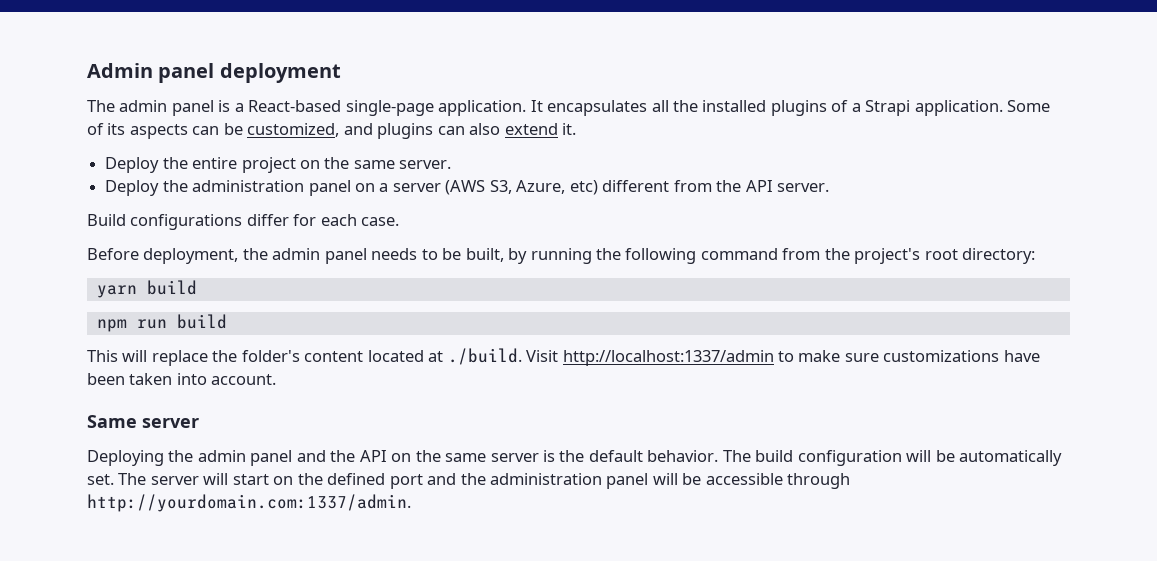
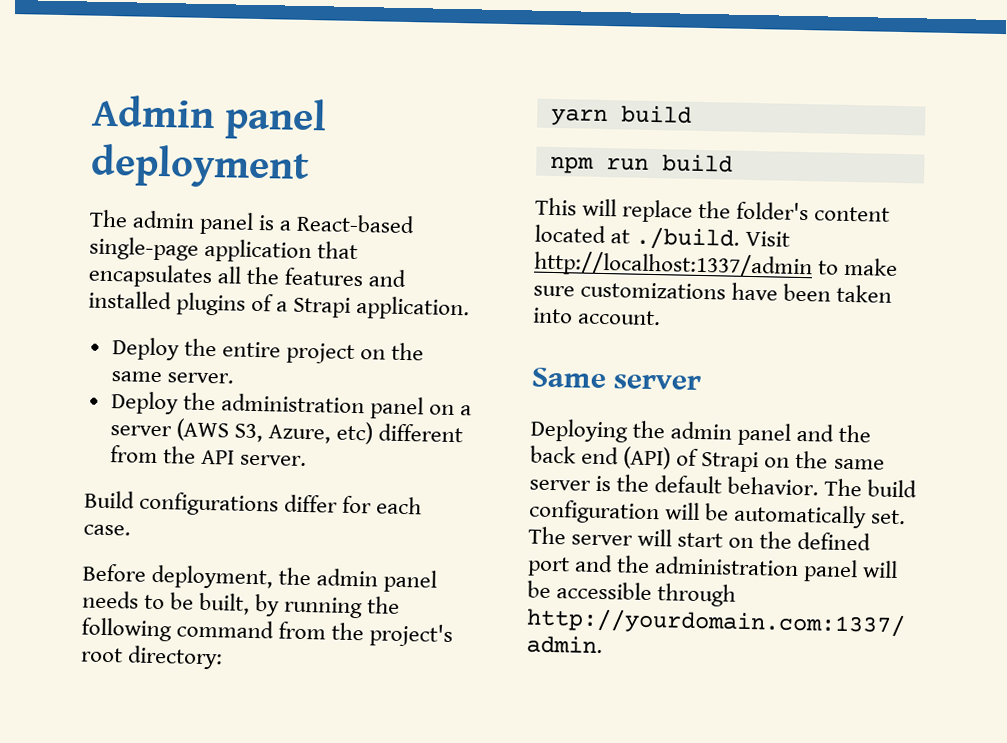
- The admin panel is a React-based single-page application. It encapsulates all the installed plugins of a Strapi application. Some of its aspects can be customized, and plugins can also extend it.
+ The admin panel is a React-based single-page application that encapsulates all the features and installed plugins of a Strapi application.
- Deploying the admin panel and the API on the same server is the default behavior.
+ Deploying the admin panel and the back end (API) of Strapi on the same server is the default behavior.

